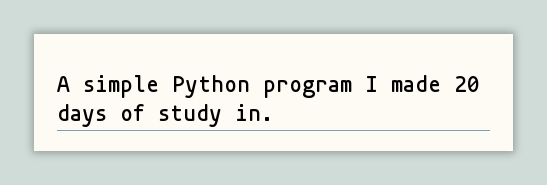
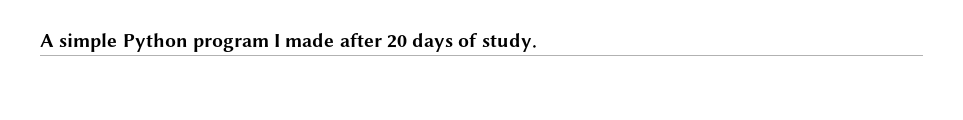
- A simple Python program I made 20 days of study in.
+ A simple Python program I made after 20 days of study.

